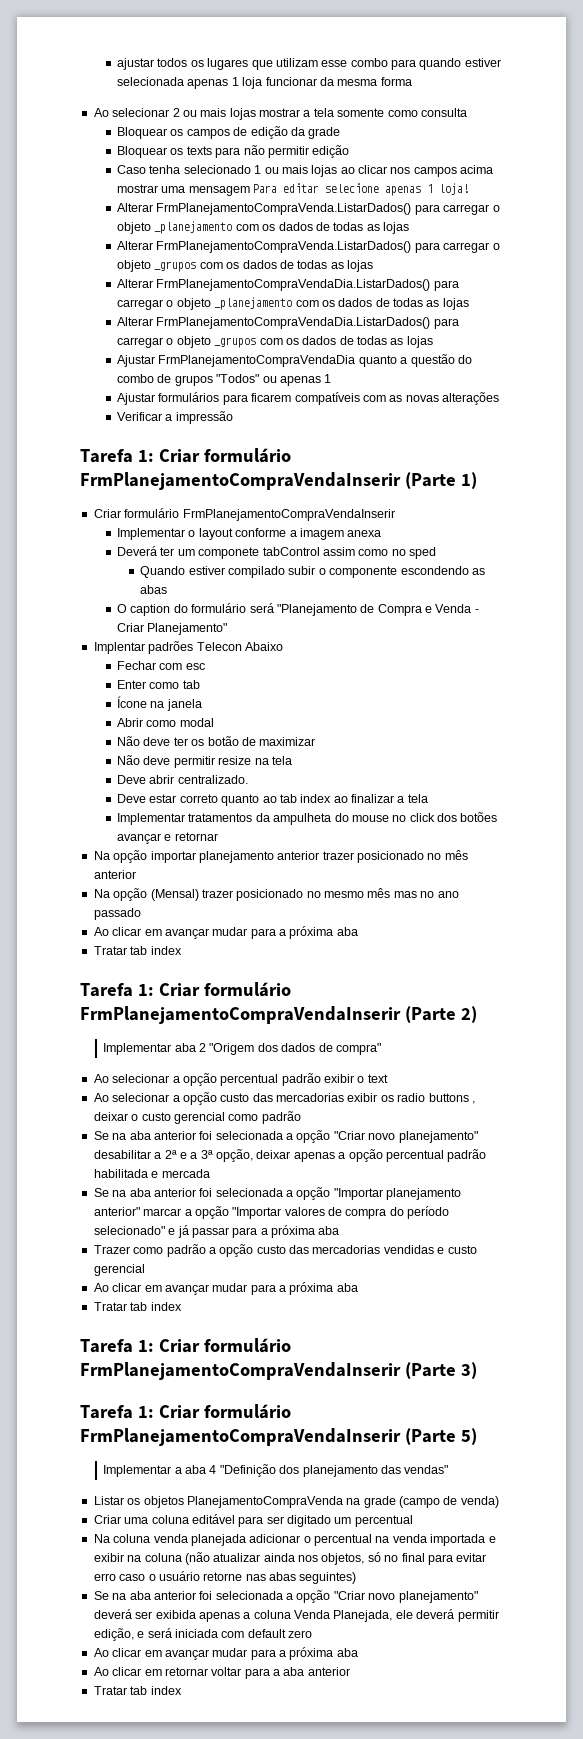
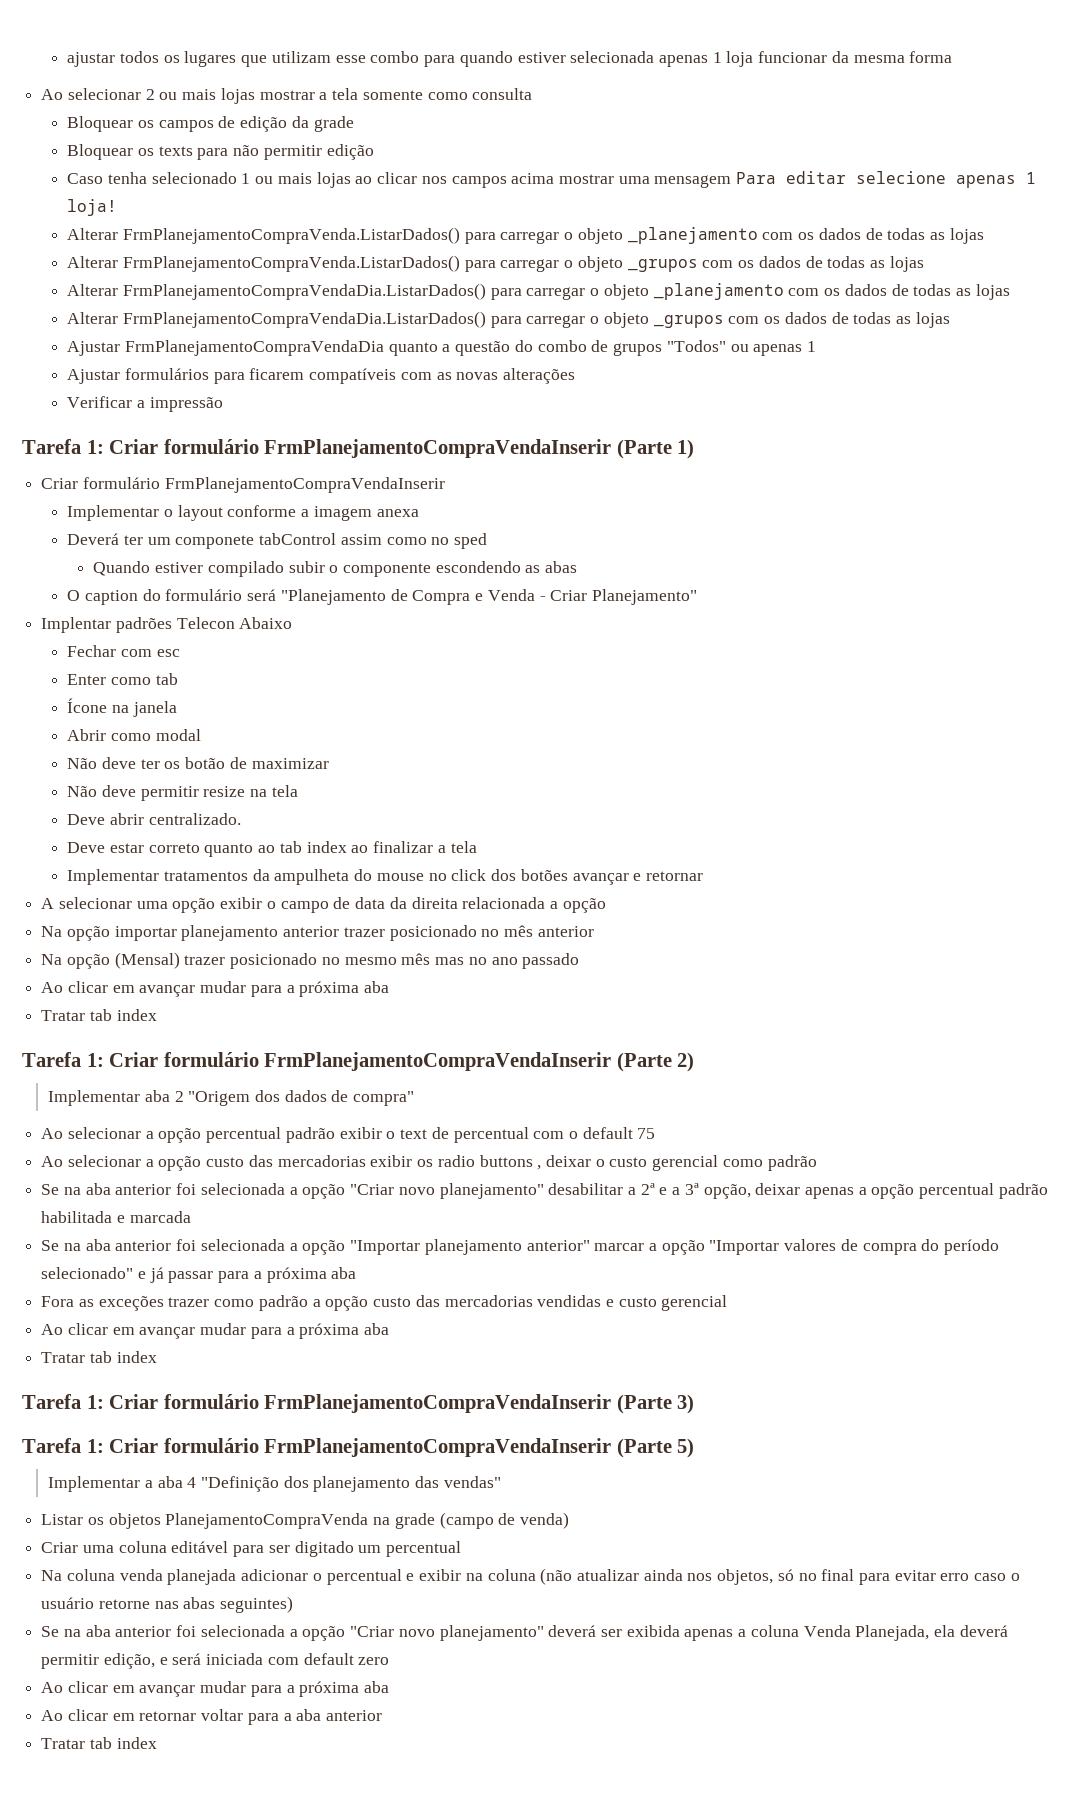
+ A selecionar uma opção exibir o campo de data da direita relacionada a opção
- Ao selecionar a opção percentual padrão exibir o text
+ Ao selecionar a opção percentual padrão exibir o text de percentual com o default 75
- Se na aba anterior foi selecionada a opção "Criar novo planejamento" desabilitar a 2ª e a 3ª opção, deixar apenas a opção percentual padrão habilitada e mercada
+ Se na aba anterior foi selecionada a opção "Criar novo planejamento" desabilitar a 2ª e a 3ª opção, deixar apenas a opção percentual padrão habilitada e marcada
- Trazer como padrão a opção custo das mercadorias vendidas e custo gerencial
+ Fora as exceções trazer como padrão a opção custo das mercadorias vendidas e custo gerencial
- Na coluna venda planejada adicionar o percentual na venda importada e exibir na coluna (não atualizar ainda nos objetos, só no final para evitar erro caso o usuário retorne nas abas seguintes)
+ Na coluna venda planejada adicionar o percentual e exibir na coluna (não atualizar ainda nos objetos, só no final para evitar erro caso o usuário retorne nas abas seguintes)
- Se na aba anterior foi selecionada a opção "Criar novo planejamento" deverá ser exibida apenas a coluna Venda Planejada, ele deverá permitir edição, e será iniciada com default zero
+ Se na aba anterior foi selecionada a opção "Criar novo planejamento" deverá ser exibida apenas a coluna Venda Planejada, ela deverá permitir edição, e será iniciada com default zero

